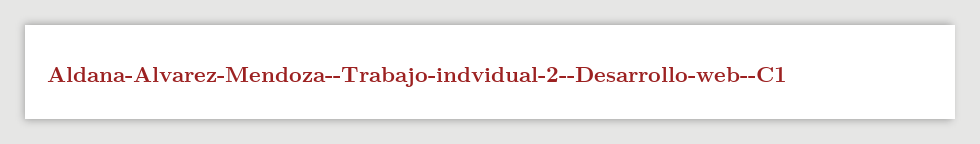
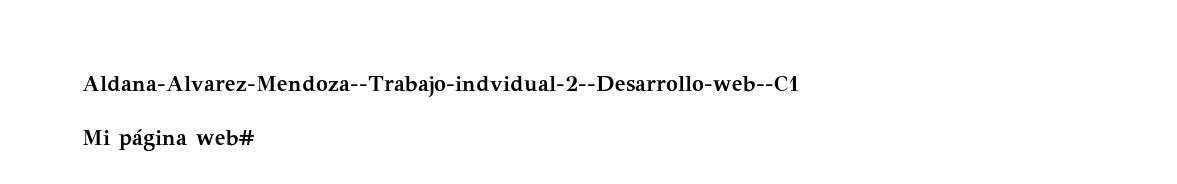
+ Mi página web#

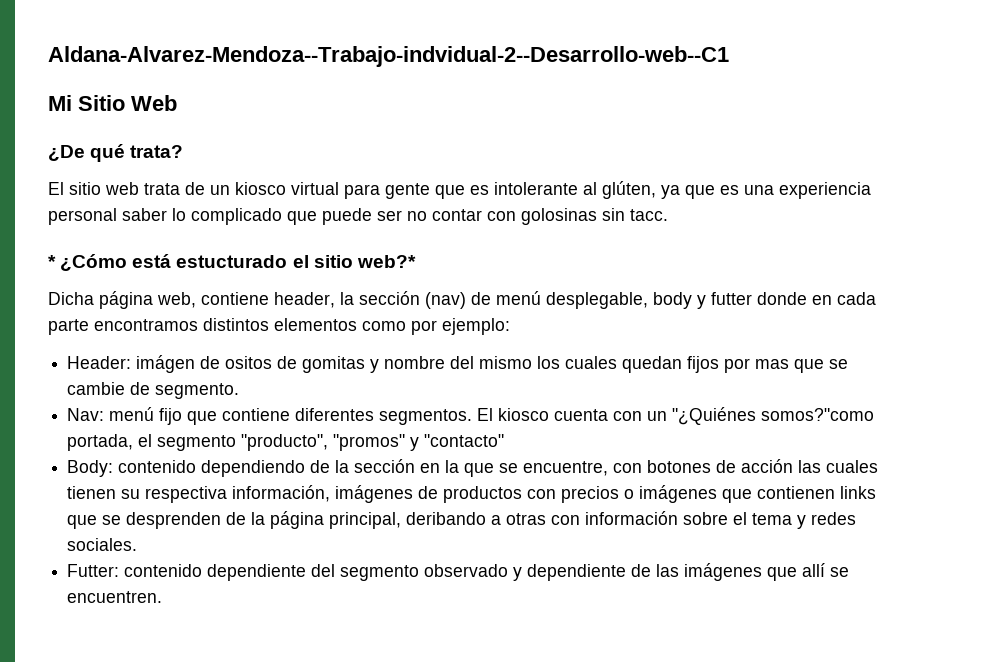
- Mi página web#
+ Mi Sitio Web
+ ¿De qué trata?
+ El sitio web trata de un kiosco virtual para gente que es intolerante al glúten, ya que es una experiencia personal saber lo complicado que puede ser no contar con golosinas sin tacc.
+ * ¿Cómo está estucturado el sitio web?*
+ Dicha página web, contiene header, la sección (nav) de menú desplegable, body y futter donde en cada parte encontramos distintos elementos como por ejemplo:
+ Header: imágen de ositos de gomitas y nombre del mismo los cuales quedan fijos por mas que se cambie de segmento.
+ Nav: menú fijo que contiene diferentes segmentos. El kiosco cuenta con un "¿Quiénes somos?"como portada, el segmento "producto", "promos" y "contacto"
+ Body: contenido dependiendo de la sección en la que se encuentre, con botones de acción las cuales tienen su respectiva información, imágenes de productos con precios o imágenes que contienen links que se desprenden de la página principal, deribando a otras con información sobre el tema y redes sociales.
+ Futter: contenido dependiente del segmento observado y dependiente de las imágenes que allí se encuentren.

